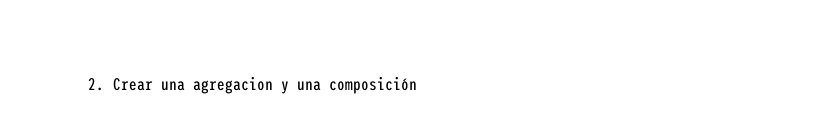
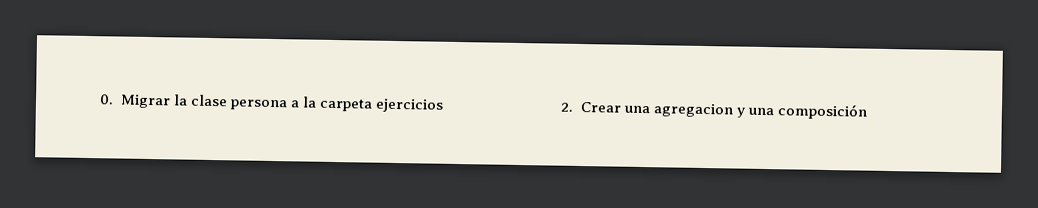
+ 0. Migrar la clase persona a la carpeta ejercicios

